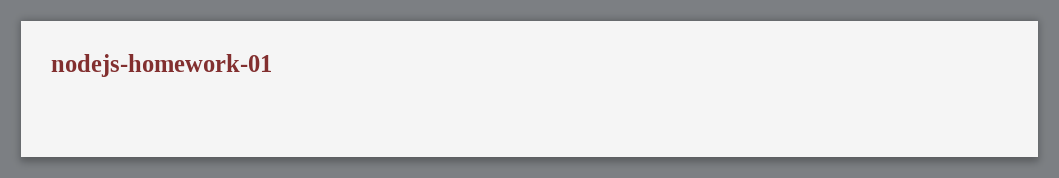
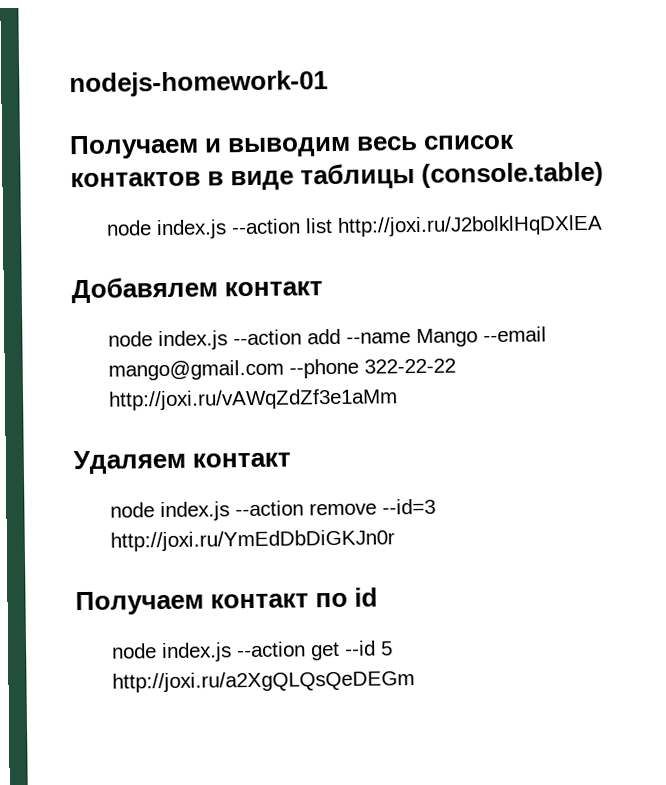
+ Получаем и выводим весь список контактов в виде таблицы (console.table)
+ node index.js --action list http://joxi.ru/J2bolklHqDXlEA
+ Добавялем контакт
+ node index.js --action add --name Mango --email mango@gmail.com --phone 322-22-22 http://joxi.ru/vAWqZdZf3e1aMm
+ Удаляем контакт
+ node index.js --action remove --id=3 http://joxi.ru/YmEdDbDiGKJn0r
+ Получаем контакт по id
+ node index.js --action get --id 5 http://joxi.ru/a2XgQLQsQeDEGm

